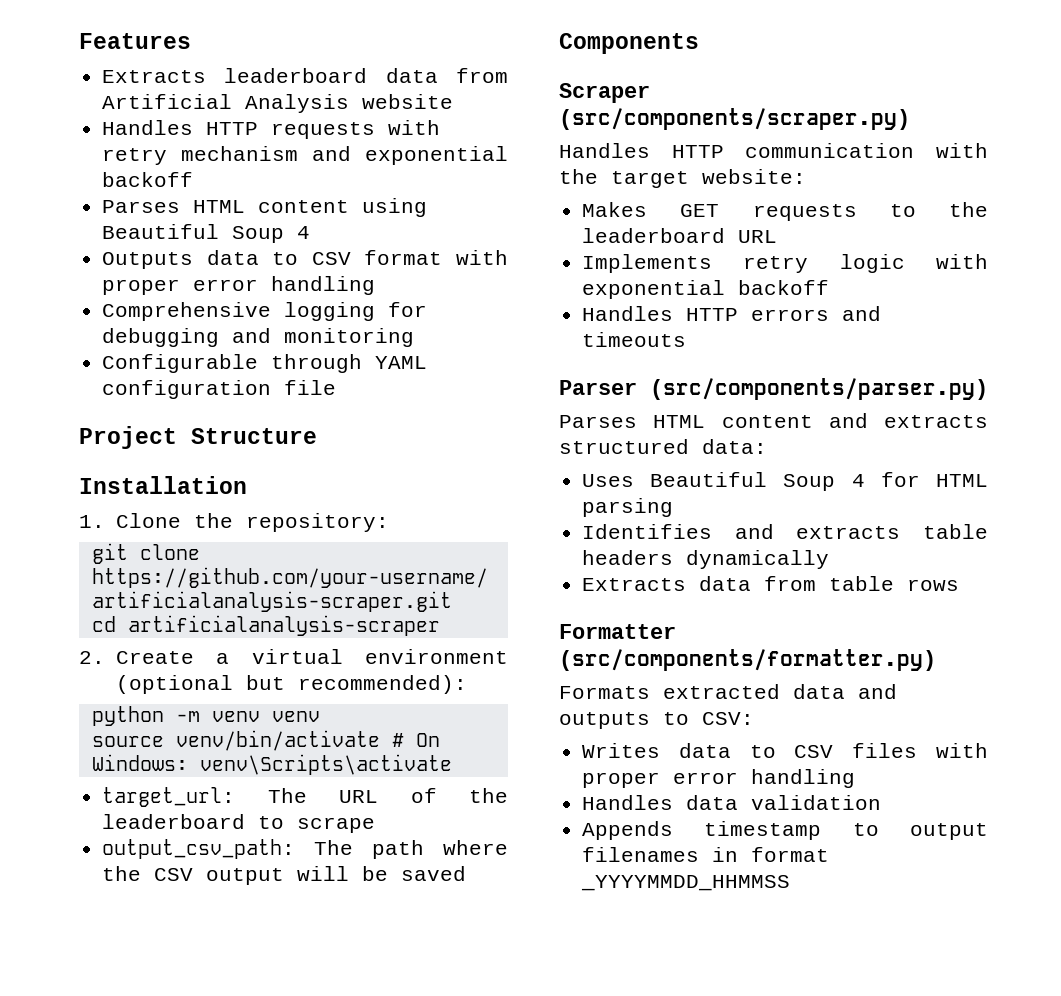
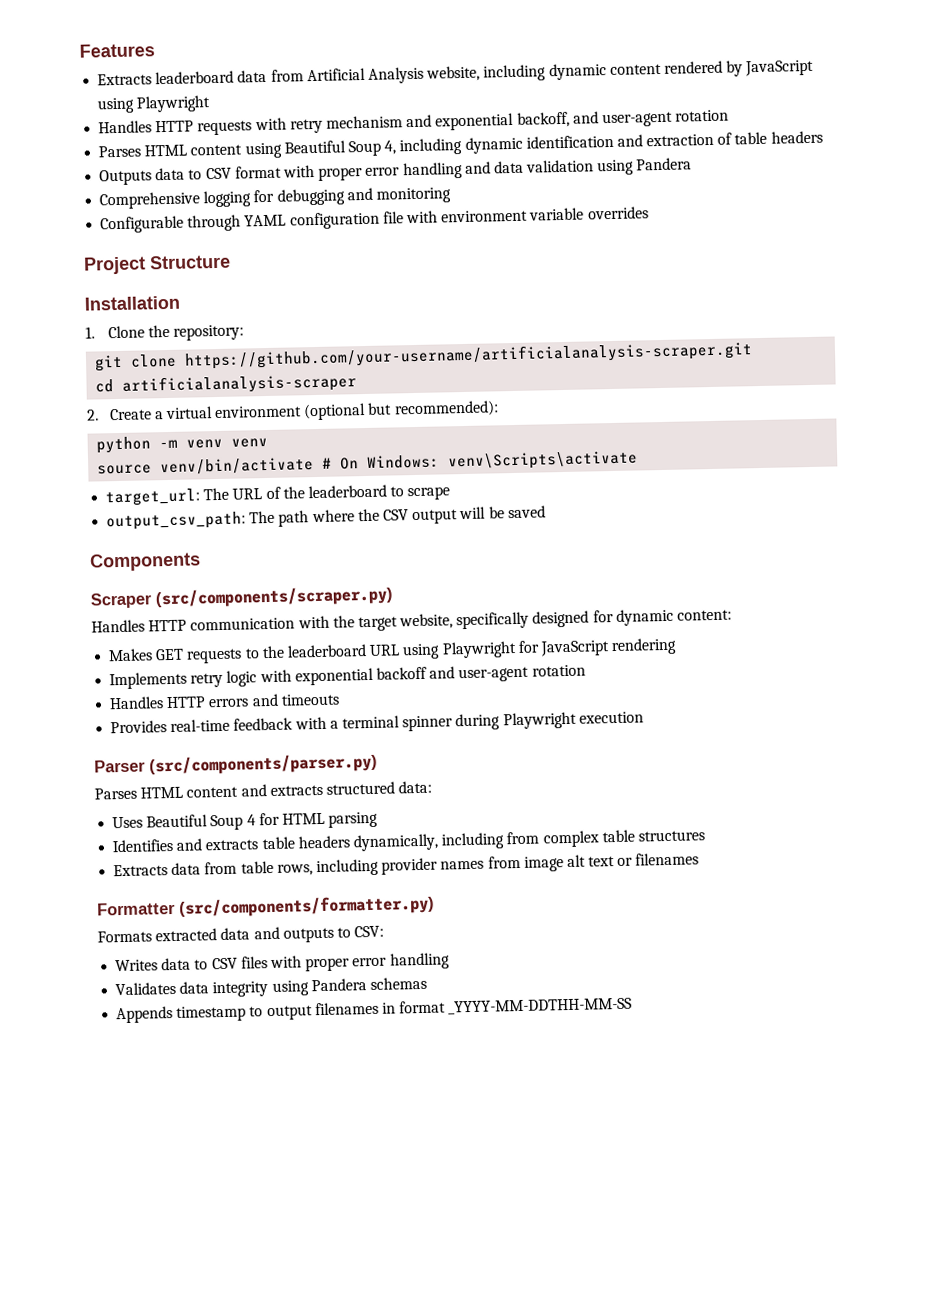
- Extracts leaderboard data from Artificial Analysis website
+ Extracts leaderboard data from Artificial Analysis website, including dynamic content rendered by JavaScript using Playwright
- Handles HTTP requests with retry mechanism and exponential backoff
+ Handles HTTP requests with retry mechanism and exponential backoff, and user-agent rotation
- Parses HTML content using Beautiful Soup 4
+ Parses HTML content using Beautiful Soup 4, including dynamic identification and extraction of table headers
- Outputs data to CSV format with proper error handling
+ Outputs data to CSV format with proper error handling and data validation using Pandera
- Configurable through YAML configuration file
+ Configurable through YAML configuration file with environment variable overrides
- Handles HTTP communication with the target website:
+ Handles HTTP communication with the target website, specifically designed for dynamic content:
- Makes GET requests to the leaderboard URL
+ Makes GET requests to the leaderboard URL using Playwright for JavaScript rendering
- Implements retry logic with exponential backoff
+ Implements retry logic with exponential backoff and user-agent rotation
+ Provides real-time feedback with a terminal spinner during Playwright execution
- Identifies and extracts table headers dynamically
- Extracts data from table rows
+ Identifies and extracts table headers dynamically, including from complex table structures
+ Extracts data from table rows, including provider names from image alt text or filenames
- Handles data validation
+ Validates data integrity using Pandera schemas
- Appends timestamp to output filenames in format _YYYYMMDD_HHMMSS
+ Appends timestamp to output filenames in format _YYYY-MM-DDTHH-MM-SS

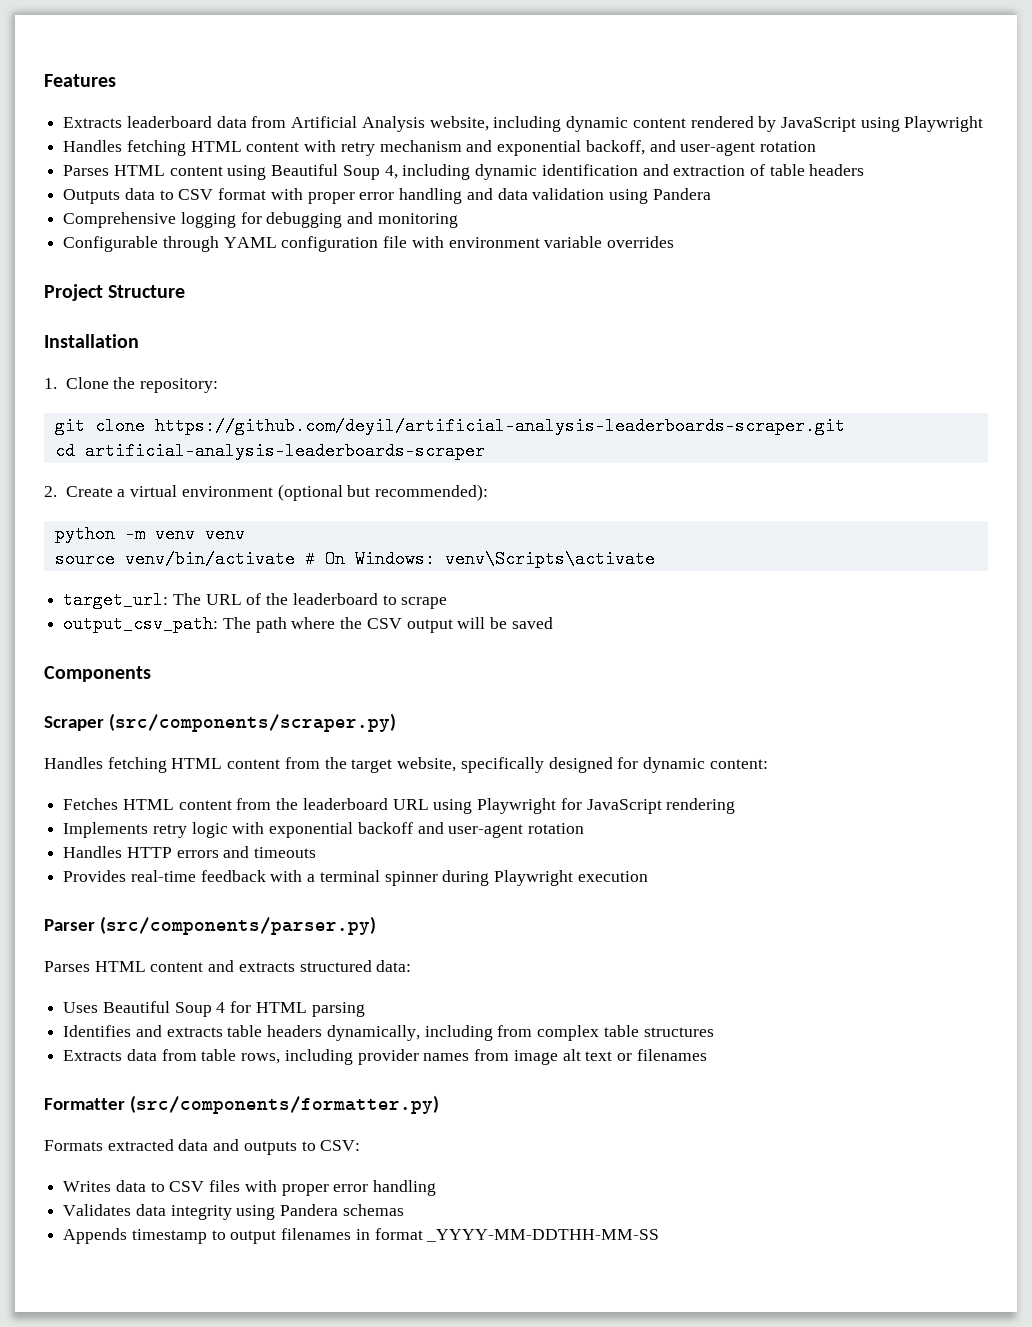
- Handles HTTP requests with retry mechanism and exponential backoff, and user-agent rotation
+ Handles fetching HTML content with retry mechanism and exponential backoff, and user-agent rotation
- git clone https://github.com/your-username/artificialanalysis-scraper.git
+ git clone https://github.com/deyil/artificial-analysis-leaderboards-scraper.git
- cd artificialanalysis-scraper
+ cd artificial-analysis-leaderboards-scraper
- Handles HTTP communication with the target website, specifically designed for dynamic content:
+ Handles fetching HTML content from the target website, specifically designed for dynamic content:
- Makes GET requests to the leaderboard URL using Playwright for JavaScript rendering
+ Fetches HTML content from the leaderboard URL using Playwright for JavaScript rendering

